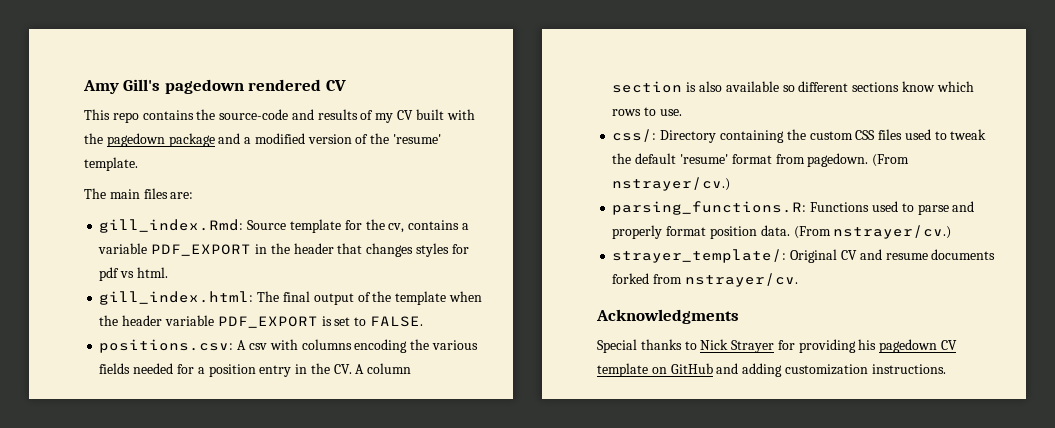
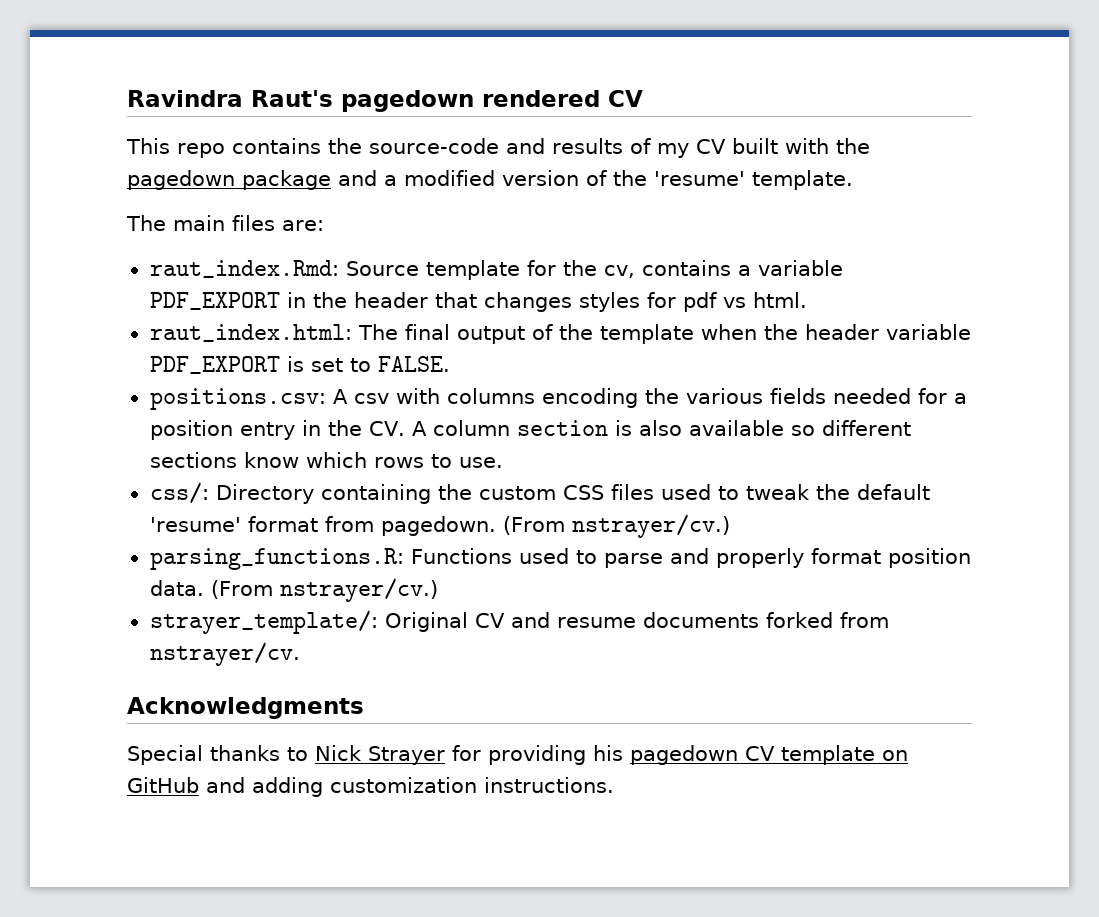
- Amy Gill's pagedown rendered CV
+ Ravindra Raut's pagedown rendered CV
- gill_index.Rmd: Source template for the cv, contains a variable PDF_EXPORT in the header that changes styles for pdf vs html.
+ raut_index.Rmd: Source template for the cv, contains a variable PDF_EXPORT in the header that changes styles for pdf vs html.
- gill_index.html: The final output of the template when the header variable PDF_EXPORT is set to FALSE.
+ raut_index.html: The final output of the template when the header variable PDF_EXPORT is set to FALSE.

